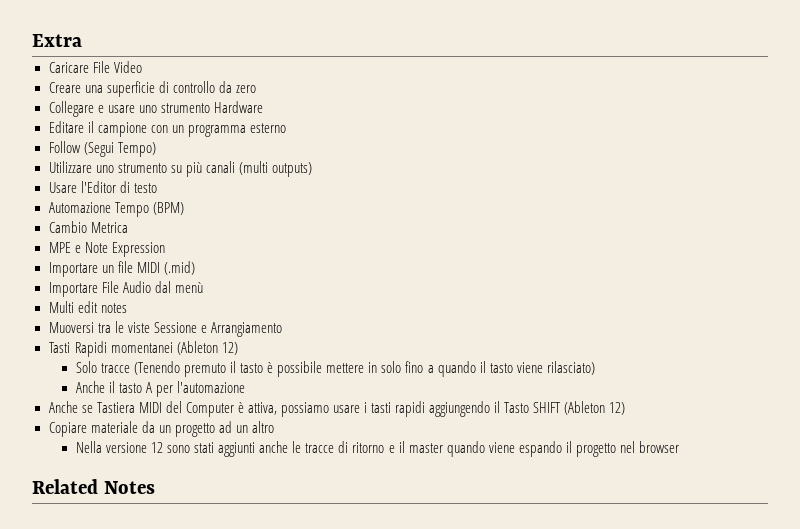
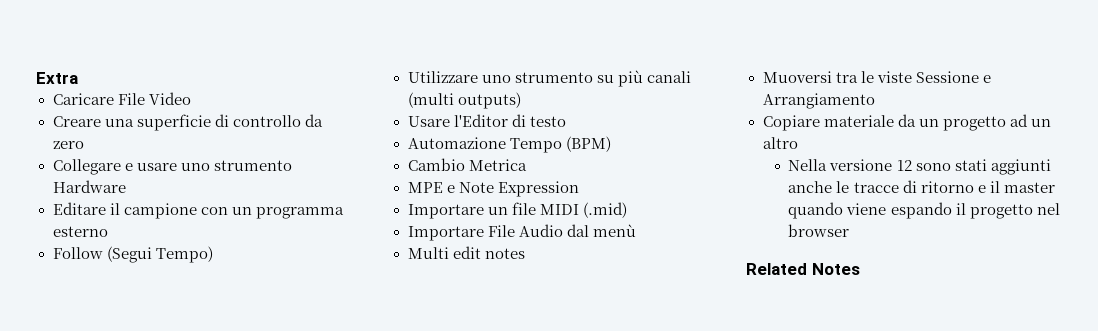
- Tasti Rapidi momentanei (Ableton 12)
- Solo tracce (Tenendo premuto il tasto è possibile mettere in solo fino a quando il tasto viene rilasciato)
- Anche il tasto A per l'automazione
- Anche se Tastiera MIDI del Computer è attiva, possiamo usare i tasti rapidi aggiungendo il Tasto SHIFT (Ableton 12)

